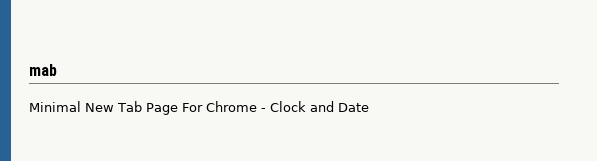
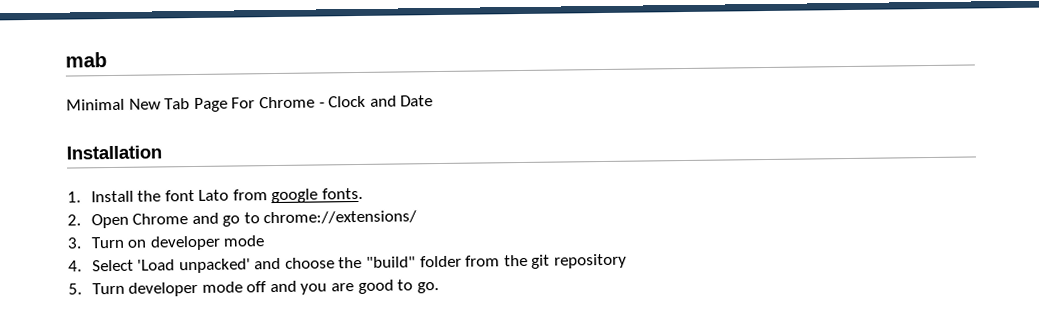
+ Installation
+ 1. Install the font Lato from google fonts.
+ 2. Open Chrome and go to chrome://extensions/
+ 3. Turn on developer mode
+ 4. Select 'Load unpacked' and choose the "build" folder from the git repository
+ 5. Turn developer mode off and you are good to go.

